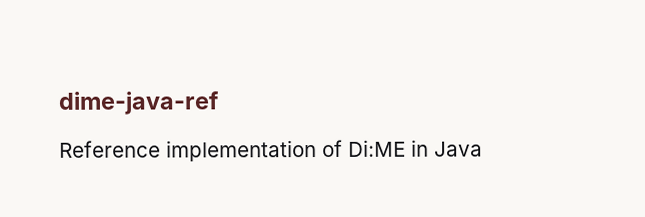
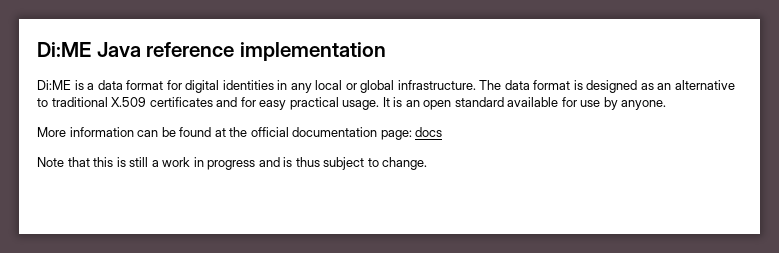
- dime-java-ref
- Reference implementation of Di:ME in Java
+ Di:ME Java reference implementation
+ Di:ME is a data format for digital identities in any local or global infrastructure. The data format is designed as an alternative to traditional X.509 certificates and for easy practical usage. It is an open standard available for use by anyone.
+ More information can be found at the official documentation page: docs
+ Note that this is still a work in progress and is thus subject to change.

